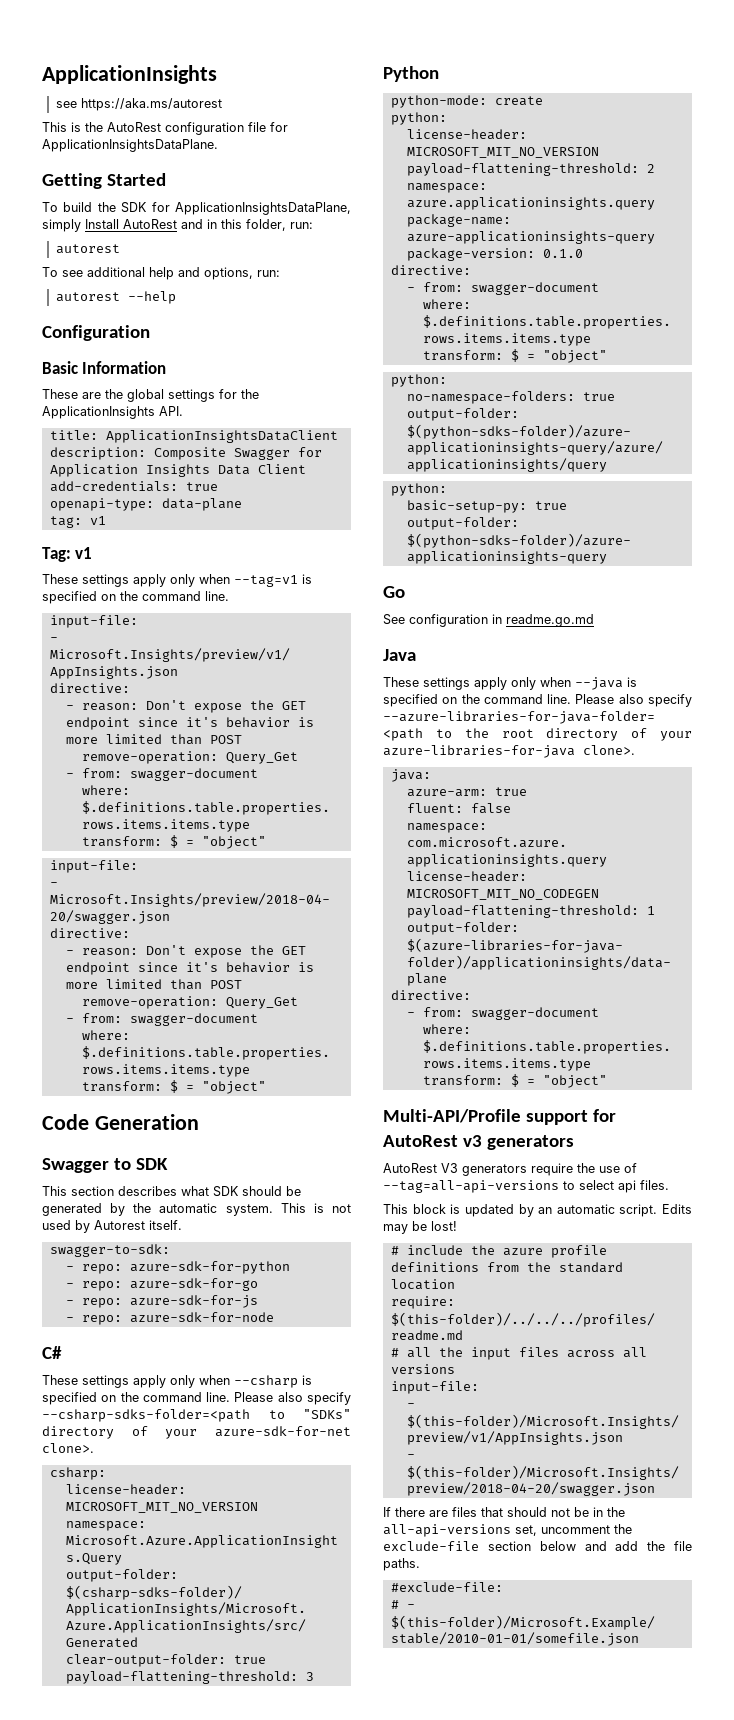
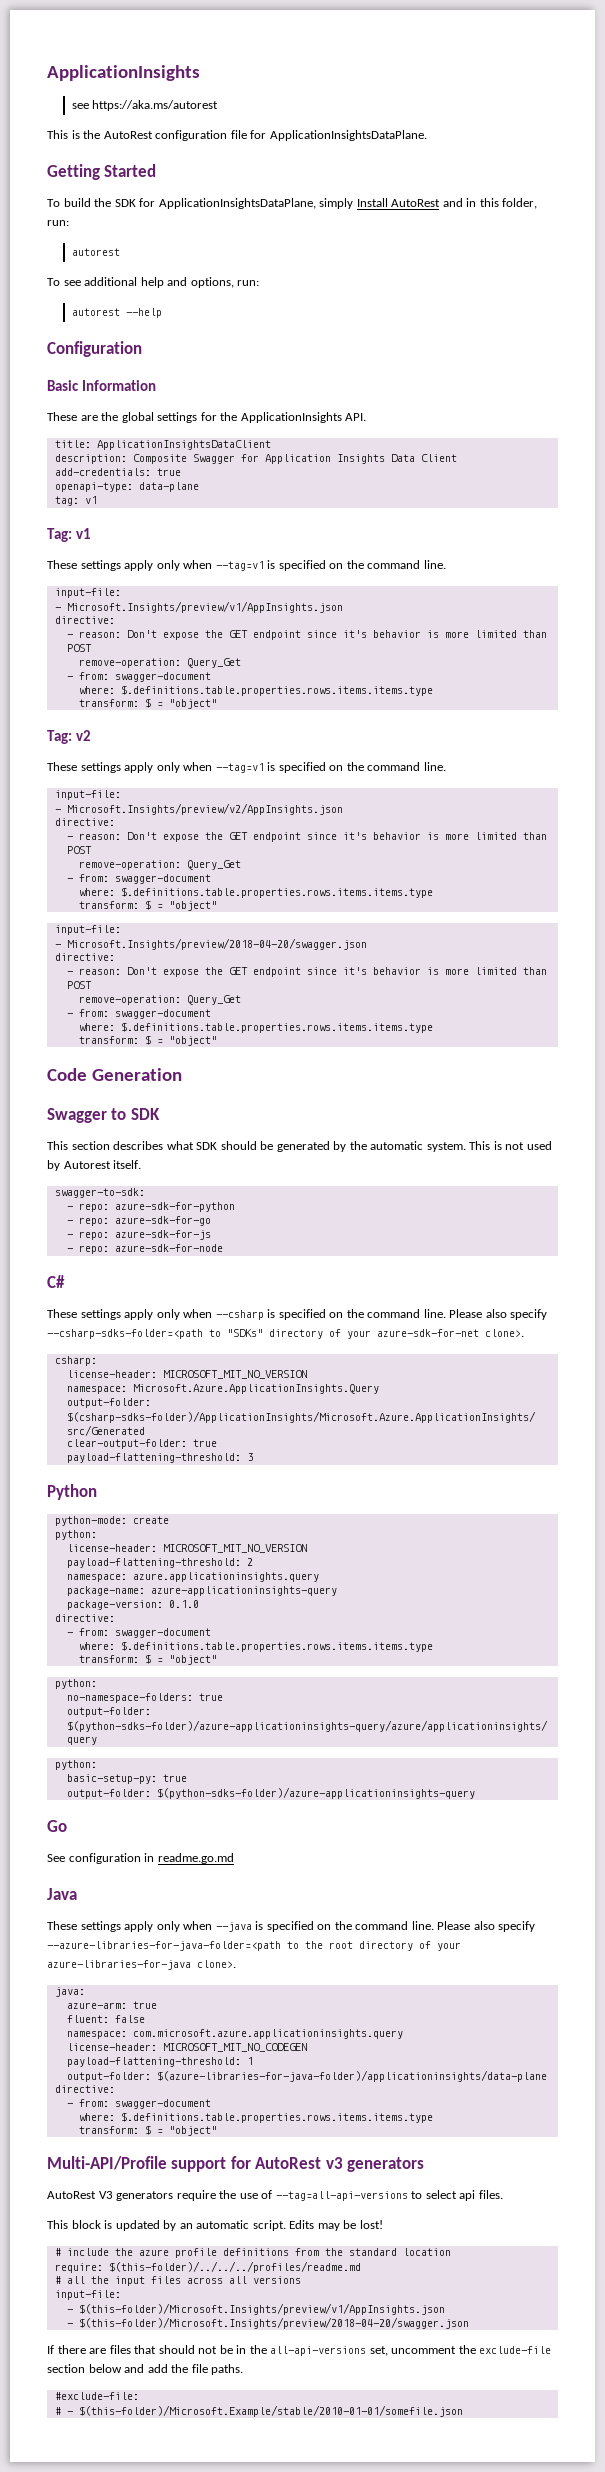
+ Tag: v2
+ These settings apply only when --tag=v1 is specified on the command line.
+ input-file:
+ - Microsoft.Insights/preview/v2/AppInsights.json
+ directive:
+ - reason: Don't expose the GET endpoint since it's behavior is more limited than POST
+ remove-operation: Query_Get
+ - from: swagger-document
+ where: $.definitions.table.properties.rows.items.items.type
+ transform: $ = "object"

